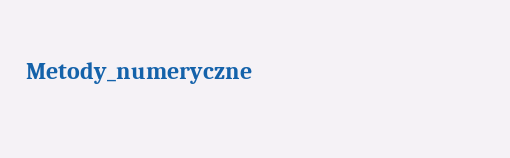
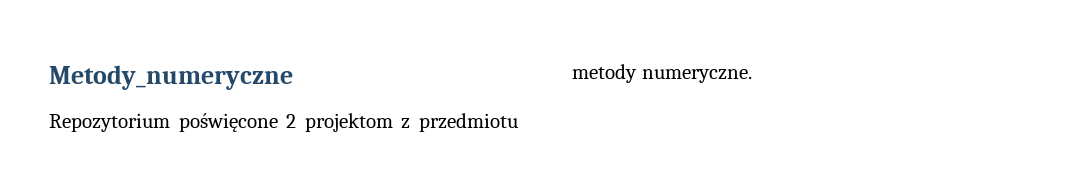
+ Repozytorium poświęcone 2 projektom z przedmiotu metody numeryczne.

